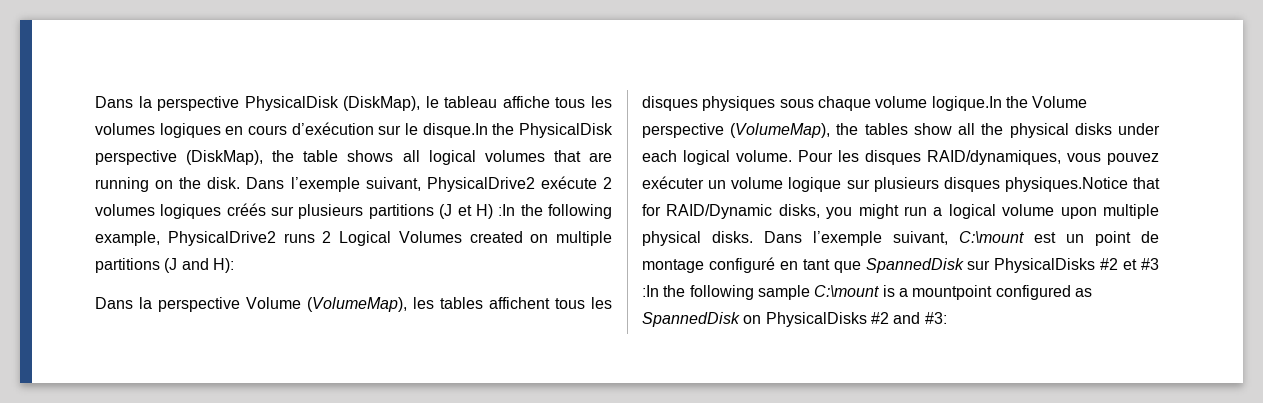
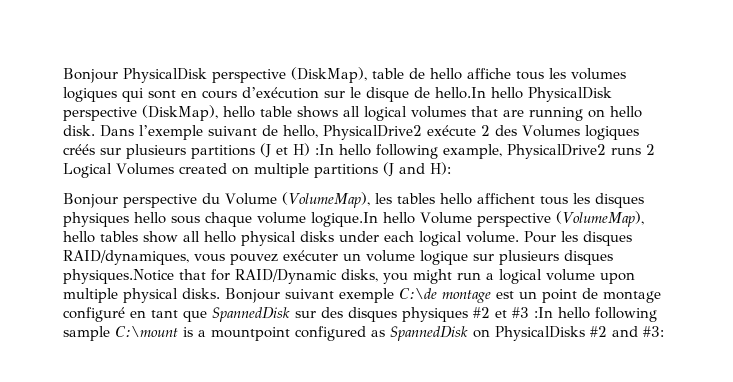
- Dans la perspective PhysicalDisk (DiskMap), le tableau affiche tous les volumes logiques en cours d’exécution sur le disque.In the PhysicalDisk perspective (DiskMap), the table shows all logical volumes that are running on the disk.
+ Bonjour PhysicalDisk perspective (DiskMap), table de hello affiche tous les volumes logiques qui sont en cours d’exécution sur le disque de hello.In hello PhysicalDisk perspective (DiskMap), hello table shows all logical volumes that are running on hello disk.
- Dans l’exemple suivant, PhysicalDrive2 exécute 2 volumes logiques créés sur plusieurs partitions (J et H) :In the following example, PhysicalDrive2 runs 2 Logical Volumes created on multiple partitions (J and H):
+ Dans l’exemple suivant de hello, PhysicalDrive2 exécute 2 des Volumes logiques créés sur plusieurs partitions (J et H) :In hello following example, PhysicalDrive2 runs 2 Logical Volumes created on multiple partitions (J and H):
- Dans la perspective Volume (VolumeMap), les tables affichent tous les disques physiques sous chaque volume logique.In the Volume perspective (VolumeMap), the tables show all the physical disks under each logical volume.
+ Bonjour perspective du Volume (VolumeMap), les tables hello affichent tous les disques physiques hello sous chaque volume logique.In hello Volume perspective (VolumeMap), hello tables show all hello physical disks under each logical volume.
- Dans l’exemple suivant, C:\mount est un point de montage configuré en tant que SpannedDisk sur PhysicalDisks #2 et #3 :In the following sample C:\mount is a mountpoint configured as SpannedDisk on PhysicalDisks #2 and #3:
+ Bonjour suivant exemple C:\de montage est un point de montage configuré en tant que SpannedDisk sur des disques physiques #2 et #3 :In hello following sample C:\mount is a mountpoint configured as SpannedDisk on PhysicalDisks #2 and #3:

